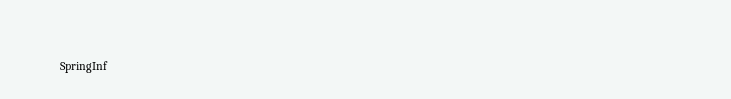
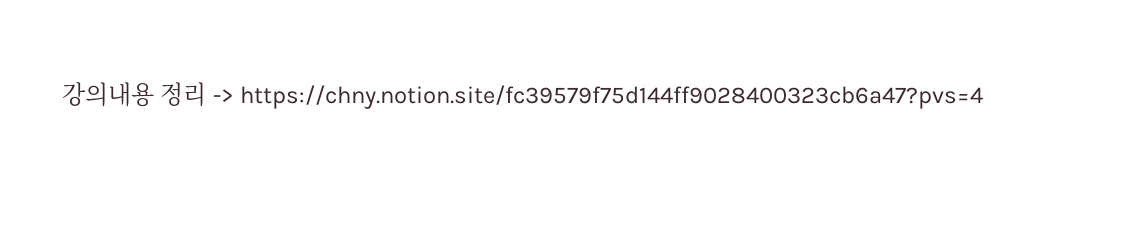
- SpringInf
+ 강의내용 정리 -> https://chny.notion.site/fc39579f75d144ff9028400323cb6a47?pvs=4

